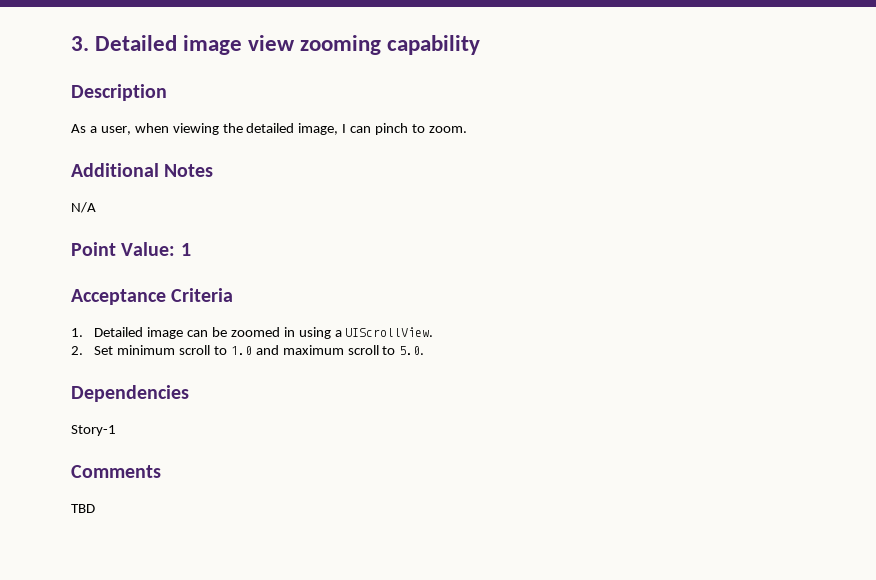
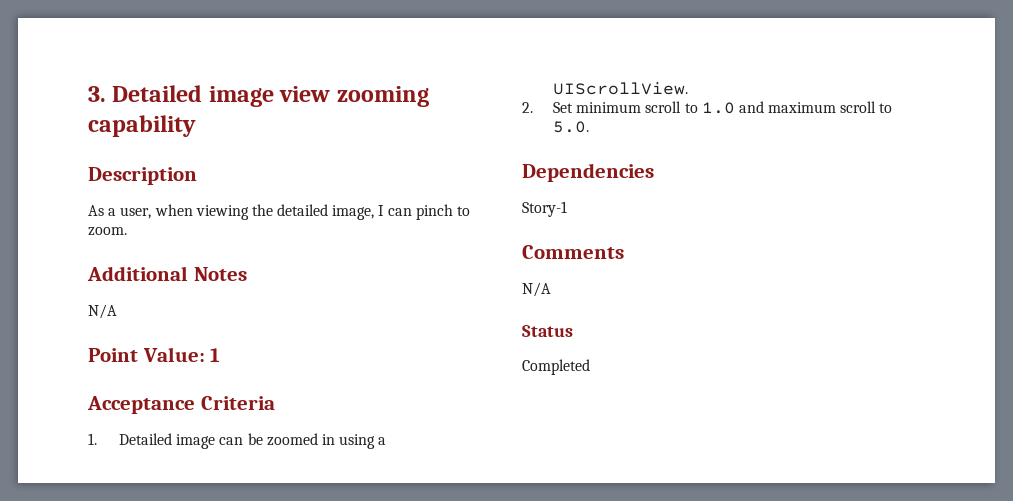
  Comments
- TBD
+ N/A
+ Status
+ Completed

